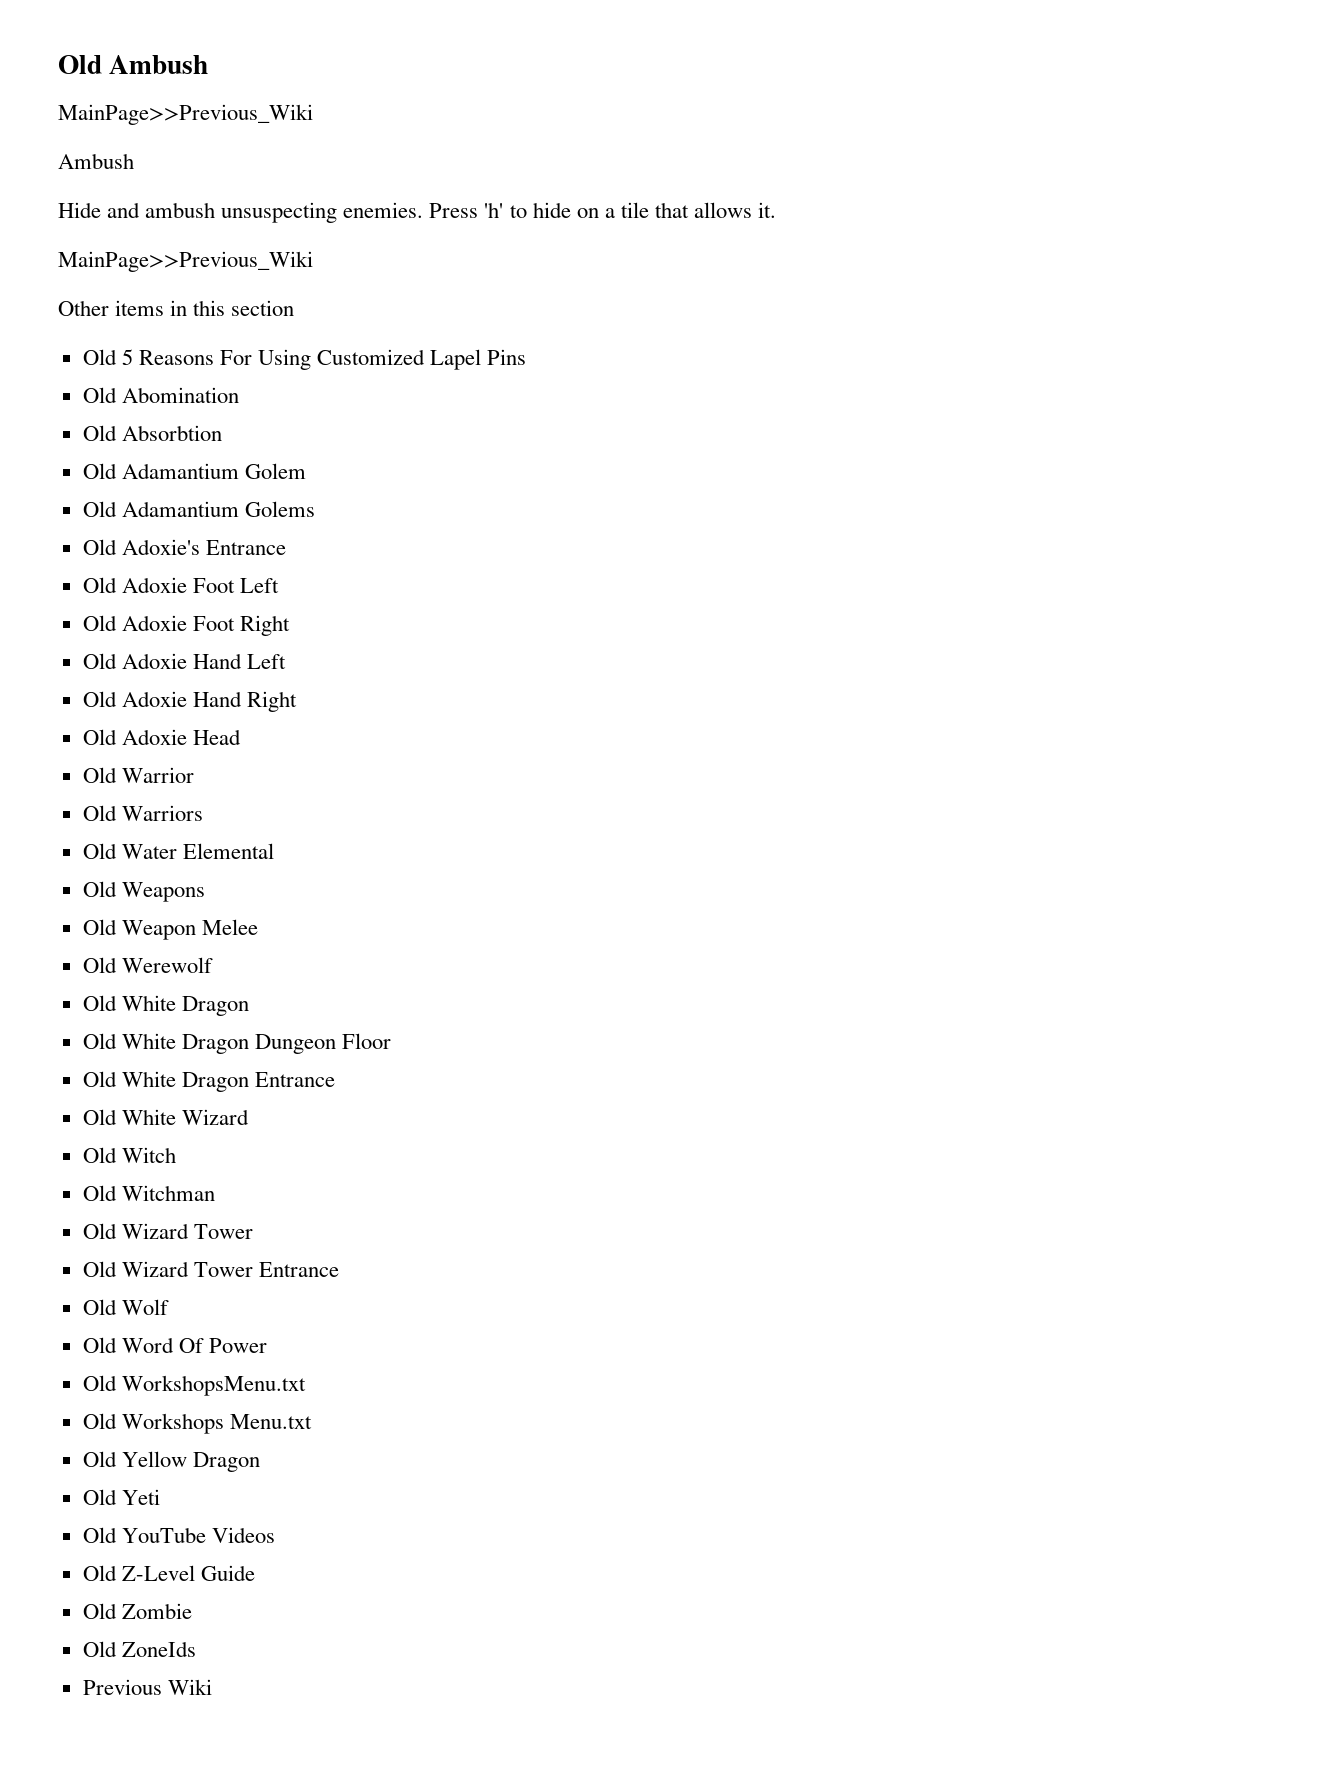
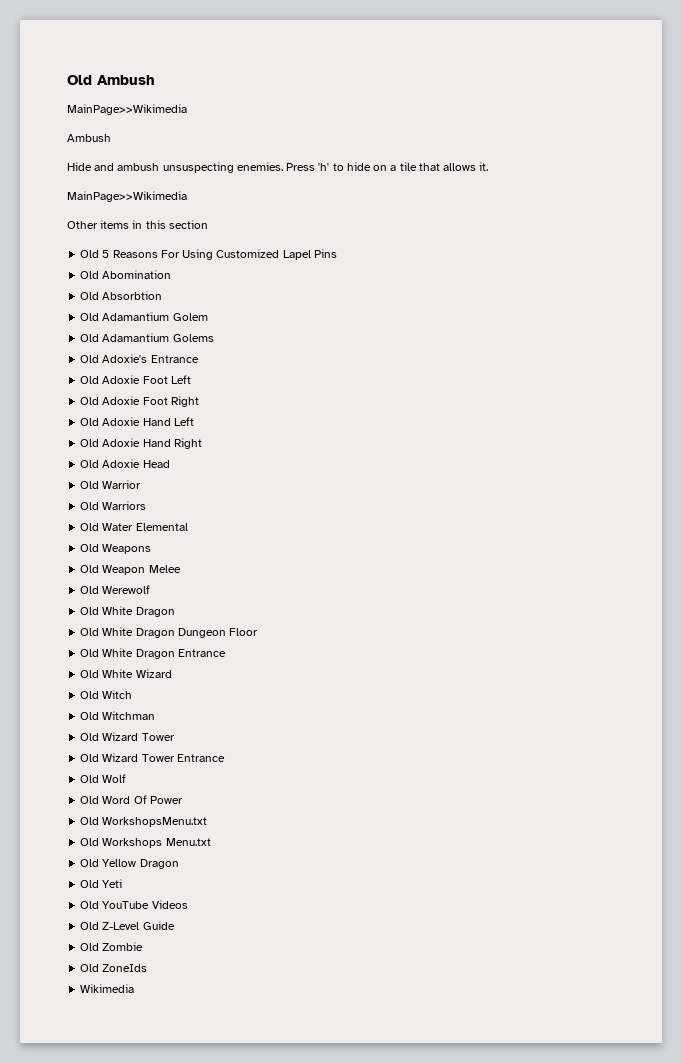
  Old Ambush
- MainPage>>Previous_Wiki
+ MainPage>>Wikimedia
  Press 'h' to hide on a tile that allows it.
- MainPage>>Previous_Wiki
+ MainPage>>Wikimedia
- Previous Wiki
+ Wikimedia

